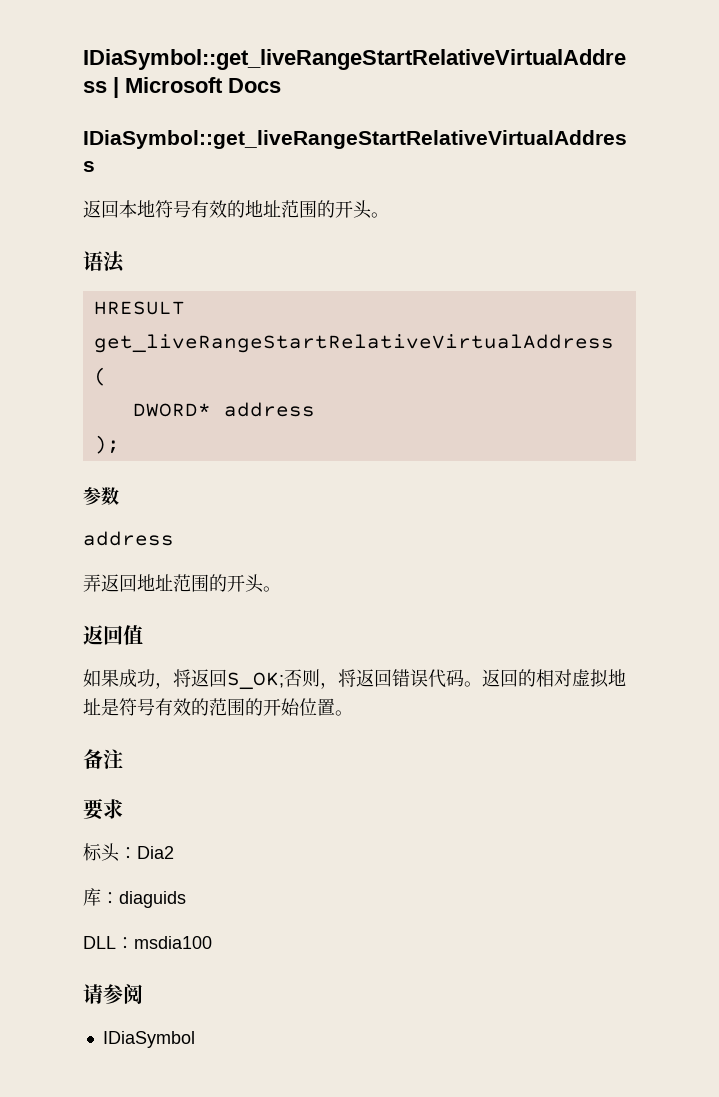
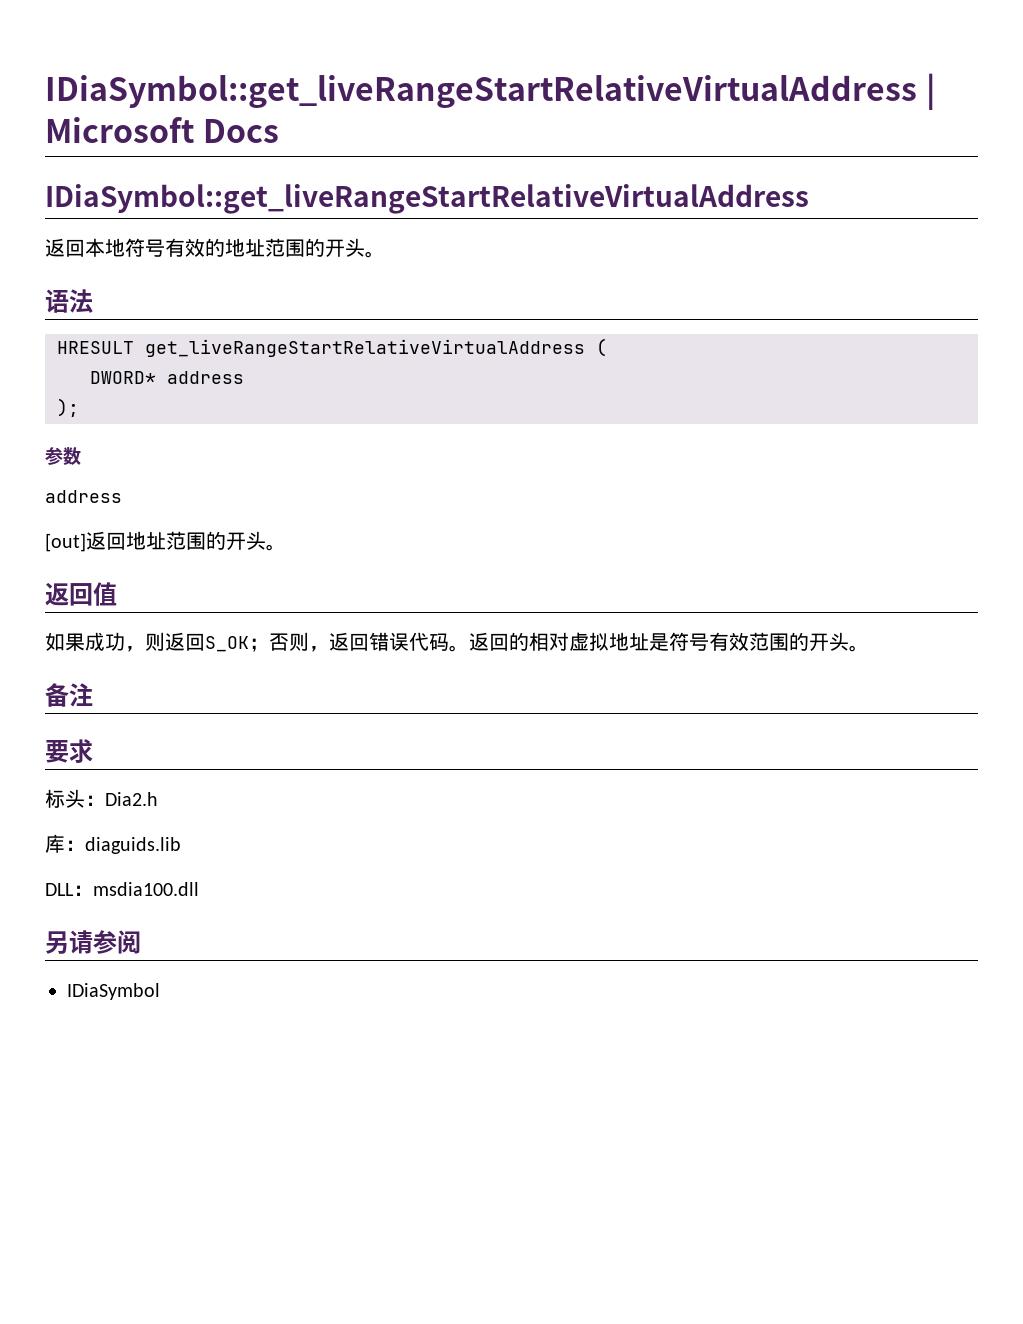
- 弄返回地址范围的开头。
+ [out]返回地址范围的开头。
- 如果成功，将返回S_OK;否则，将返回错误代码。
+ 如果成功，则返回S_OK；否则，返回错误代码。
- 返回的相对虚拟地址是符号有效的范围的开始位置。
+ 返回的相对虚拟地址是符号有效范围的开头。
- 标头：Dia2
+ 标头：Dia2.h
- 库：diaguids
+ 库：diaguids.lib
- DLL：msdia100
- 请参阅
+ DLL：msdia100.dll
+ 另请参阅

